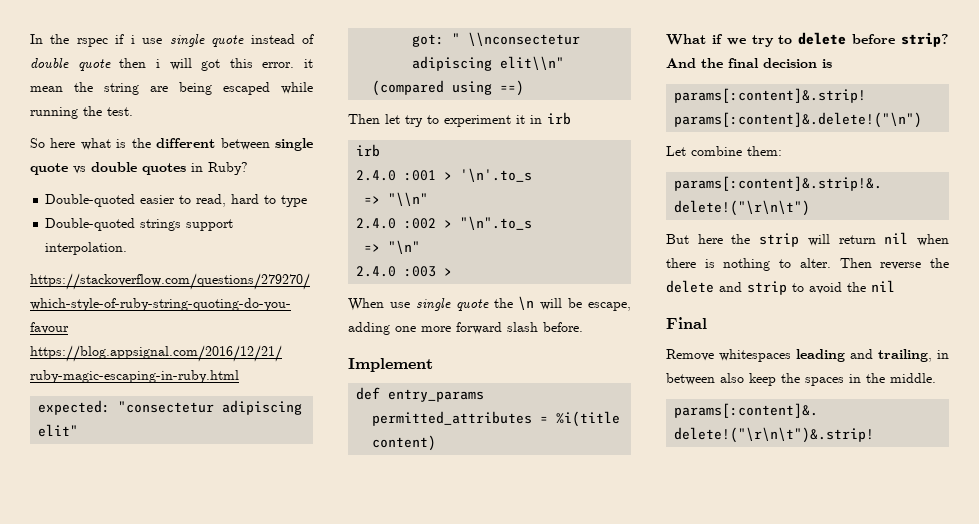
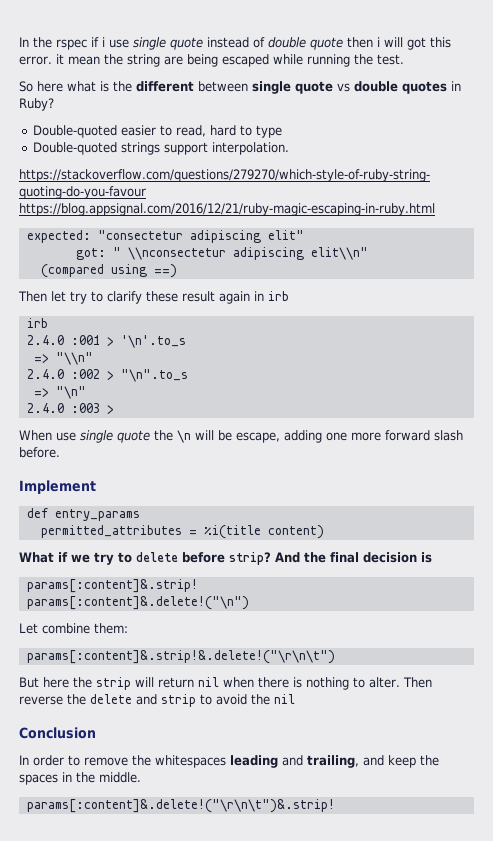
- Then let try to experiment it in irb
+ Then let try to clarify these result again in irb
- Final
- Remove whitespaces leading and trailing, in between also keep the spaces in the middle.
+ Conclusion
+ In order to remove the whitespaces leading and trailing, and keep the spaces in the middle.

